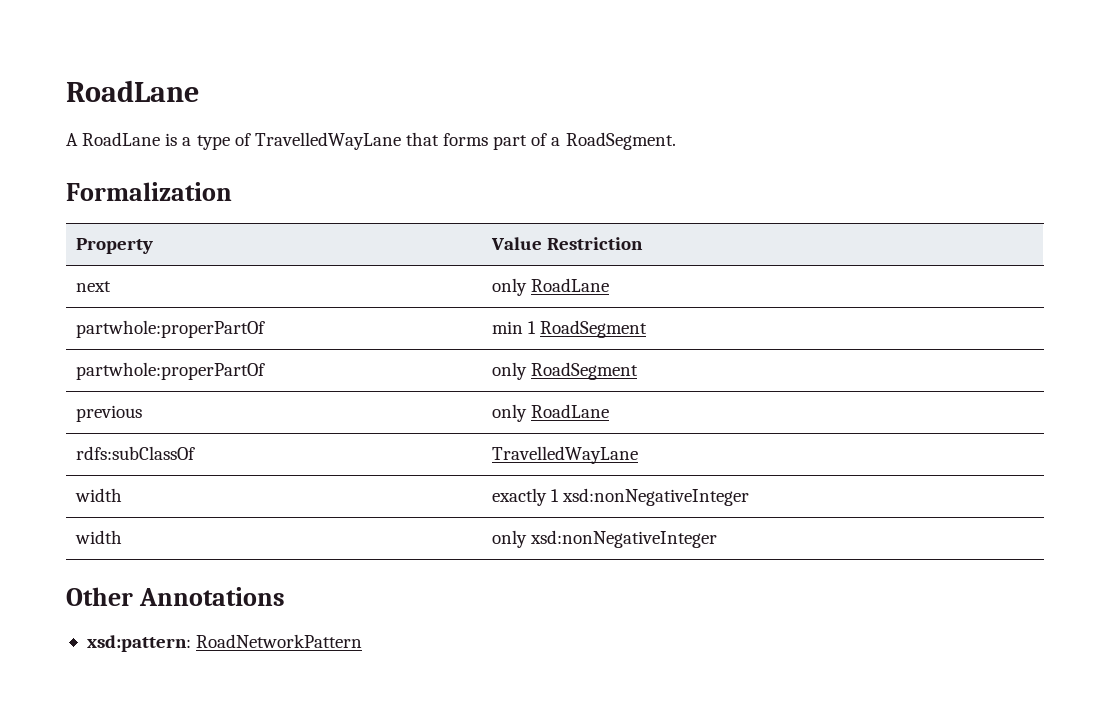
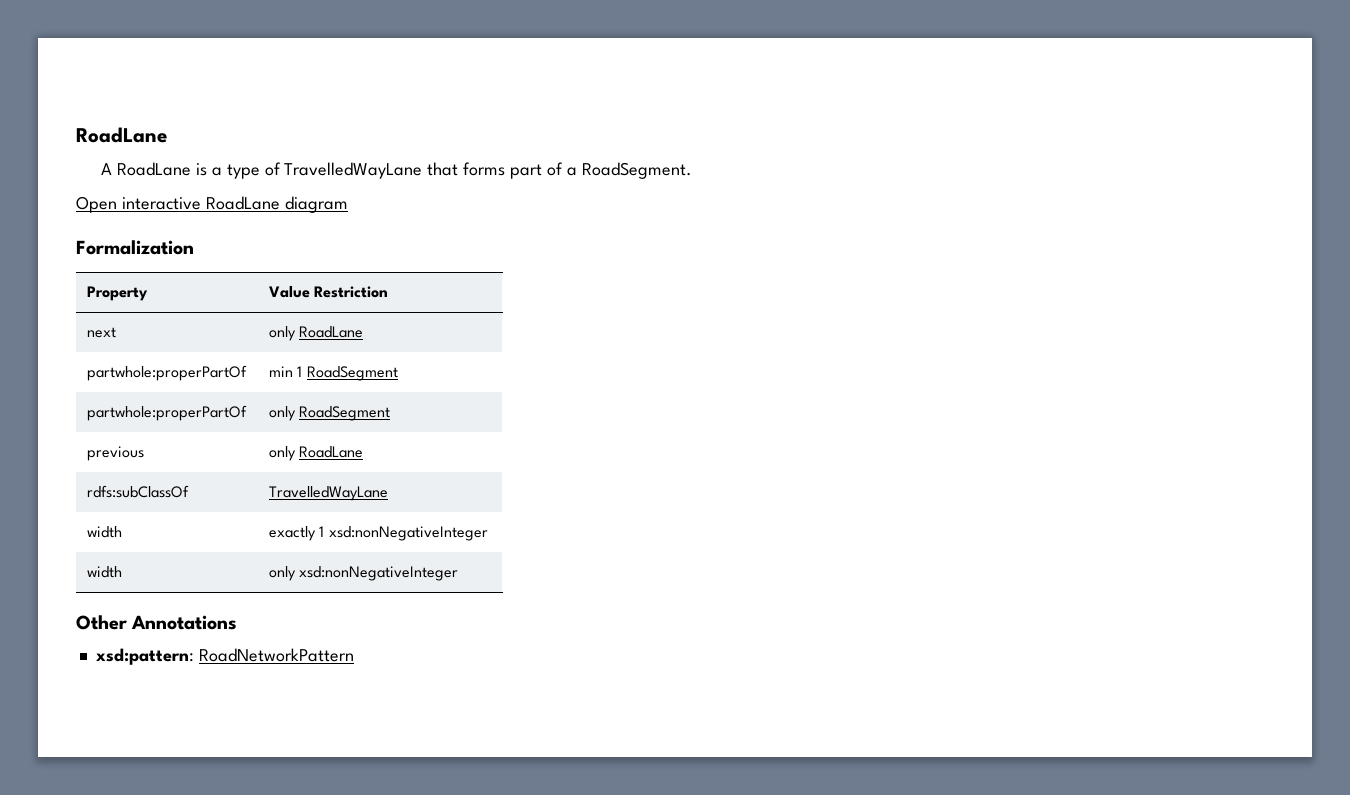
+ Open interactive RoadLane diagram

